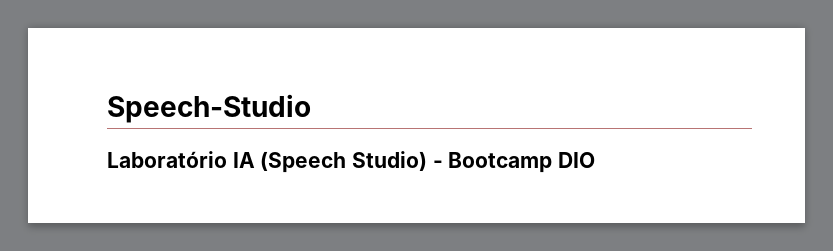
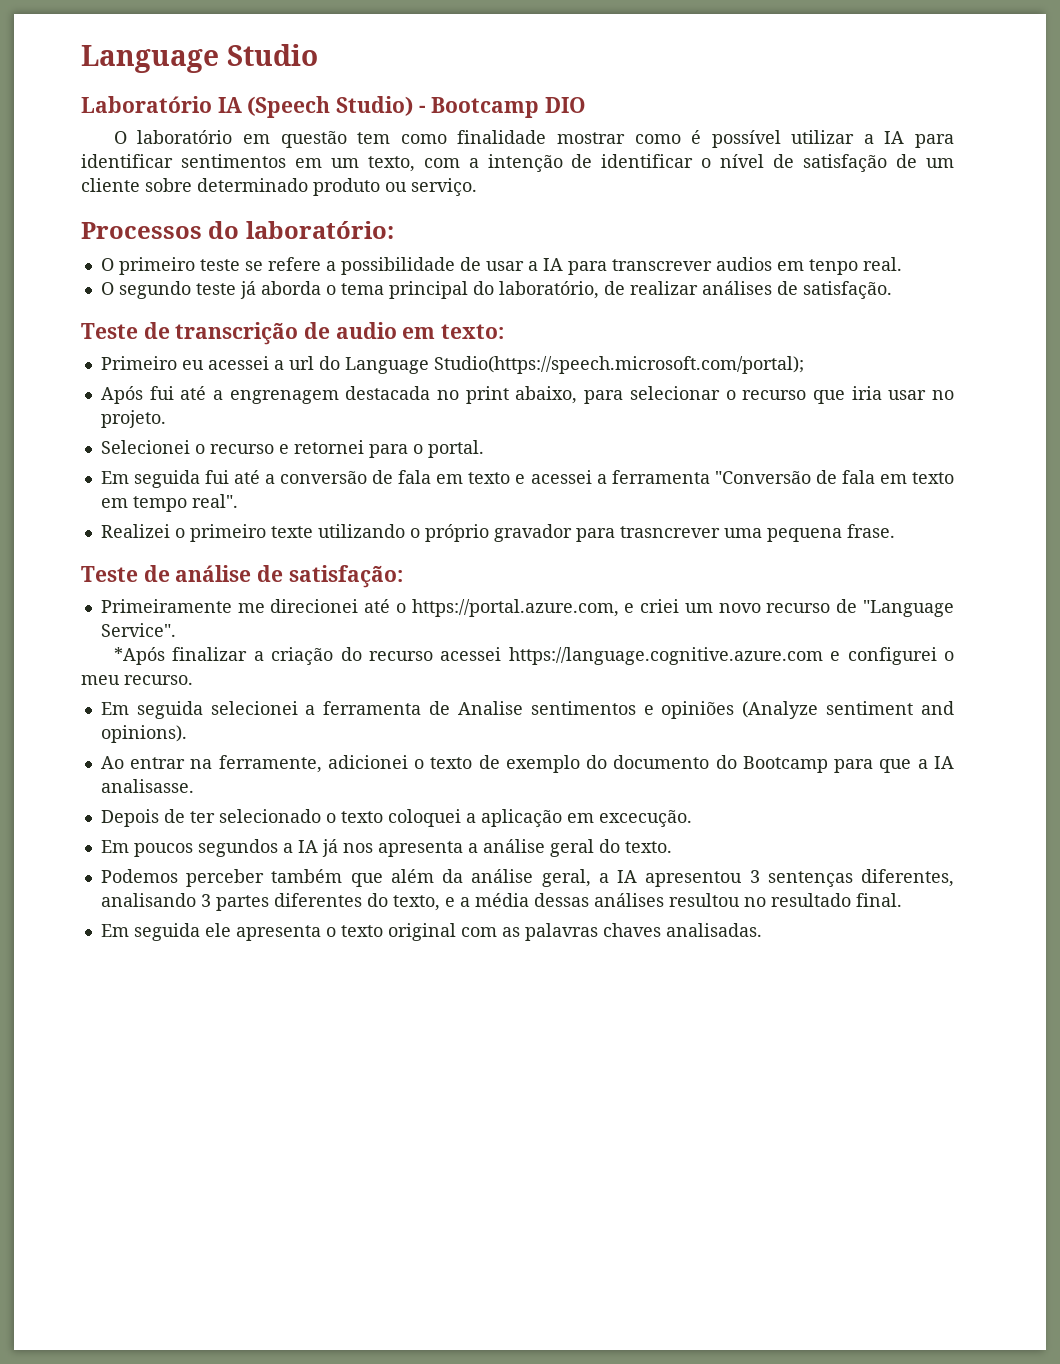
- Speech-Studio
+ Language Studio
+ O laboratório em questão tem como finalidade mostrar como é possível utilizar a IA para identificar sentimentos em um texto, com a intenção de identificar o nível de satisfação de um cliente sobre determinado produto ou serviço.
+ Processos do laboratório:
+ O primeiro teste se refere a possibilidade de usar a IA para transcrever audios em tenpo real.
+ O segundo teste já aborda o tema principal do laboratório, de realizar análises de satisfação.
+ Teste de transcrição de audio em texto:
+ Primeiro eu acessei a url do Language Studio(https://speech.microsoft.com/portal);
+ Após fui até a engrenagem destacada no print abaixo, para selecionar o recurso que iria usar no projeto.
+ Selecionei o recurso e retornei para o portal.
+ Em seguida fui até a conversão de fala em texto e acessei a ferramenta "Conversão de fala em texto em tempo real".
+ Realizei o primeiro texte utilizando o próprio gravador para trasncrever uma pequena frase.
+ Teste de análise de satisfação:
+ Primeiramente me direcionei até o https://portal.azure.com, e criei um novo recurso de "Language Service".
+ *Após finalizar a criação do recurso acessei https://language.cognitive.azure.com e configurei o meu recurso.
+ Em seguida selecionei a ferramenta de Analise sentimentos e opiniões (Analyze sentiment and opinions).
+ Ao entrar na ferramente, adicionei o texto de exemplo do documento do Bootcamp para que a IA analisasse.
+ Depois de ter selecionado o texto coloquei a aplicação em excecução.
+ Em poucos segundos a IA já nos apresenta a análise geral do texto.
+ Podemos perceber também que além da análise geral, a IA apresentou 3 sentenças diferentes, analisando 3 partes diferentes do texto, e a média dessas análises resultou no resultado final.
+ Em seguida ele apresenta o texto original com as palavras chaves analisadas.

